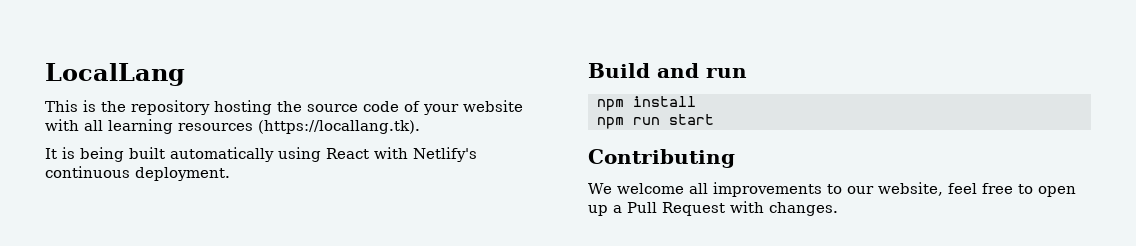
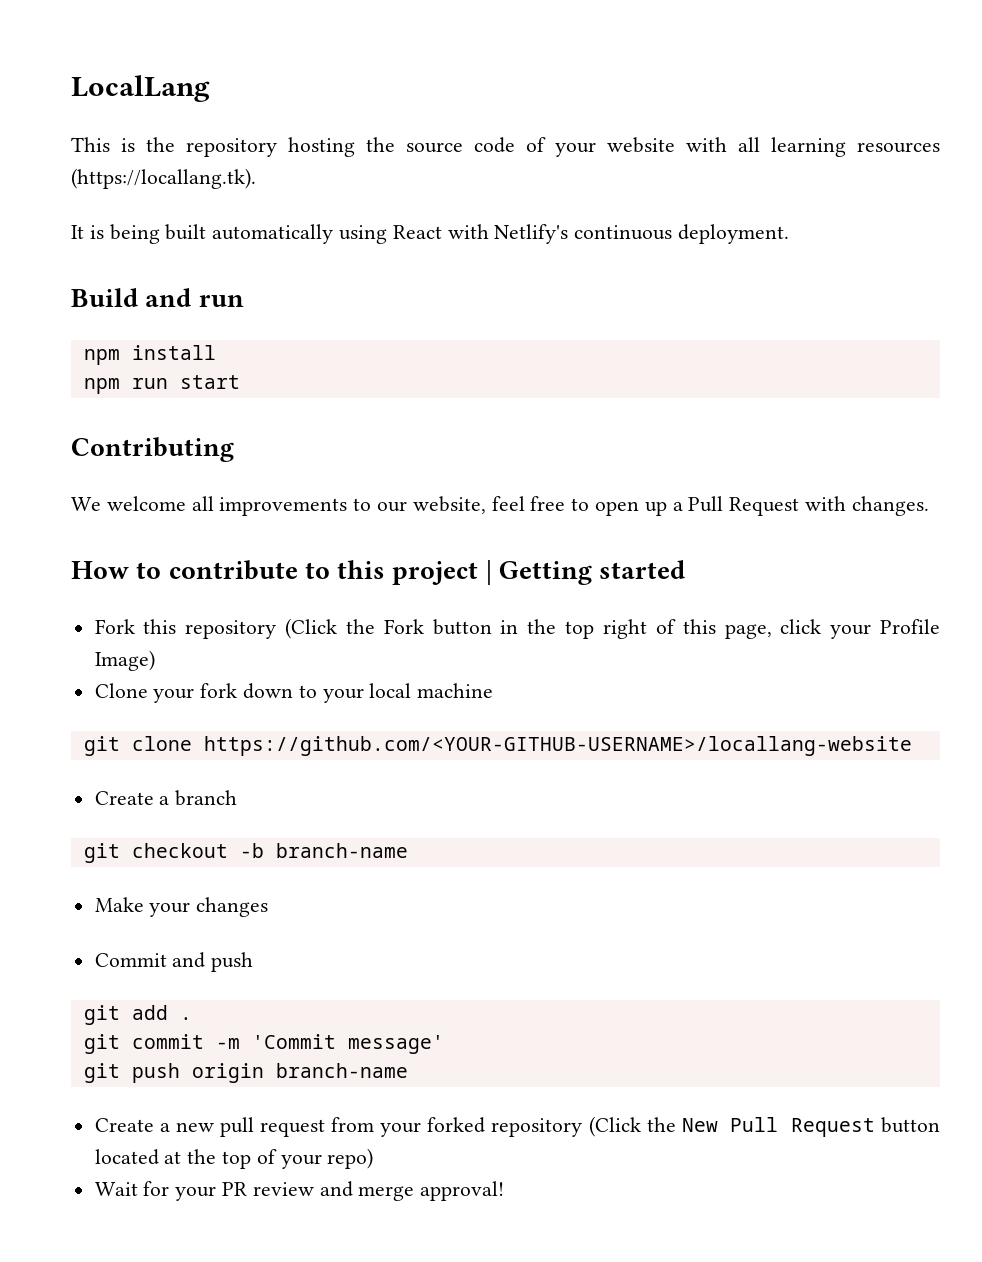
+ How to contribute to this project | Getting started
+ Fork this repository (Click the Fork button in the top right of this page, click your Profile Image)
+ Clone your fork down to your local machine
+ git clone https://github.com/<YOUR-GITHUB-USERNAME>/locallang-website
+ Create a branch
+ git checkout -b branch-name
+ Make your changes
+ Commit and push
+ git add .
+ git commit -m 'Commit message'
+ git push origin branch-name
+ Create a new pull request from your forked repository (Click the New Pull Request button located at the top of your repo)
+ Wait for your PR review and merge approval!

